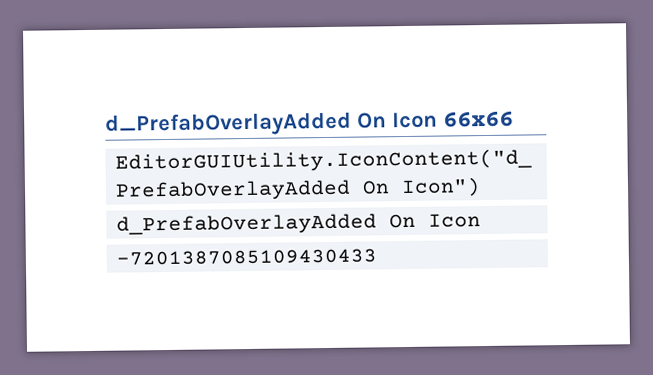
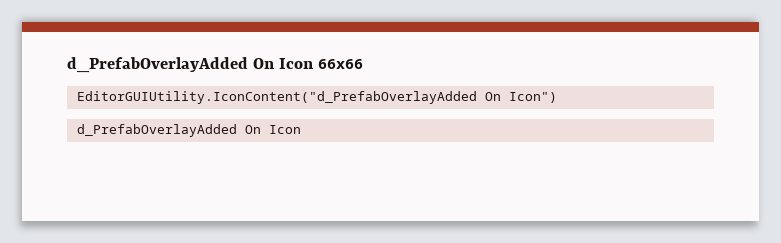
- -7201387085109430433

